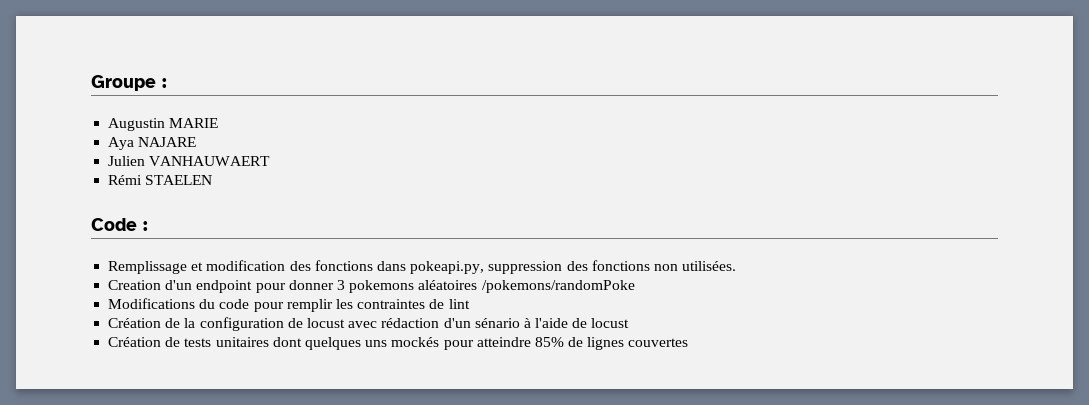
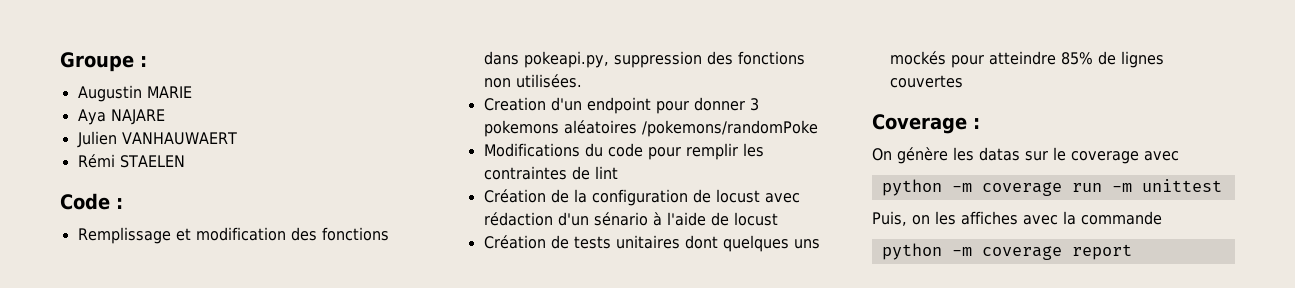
+ Coverage :
+ On génère les datas sur le coverage avec
+ python -m coverage run -m unittest
+ Puis, on les affiches avec la commande
+ python -m coverage report

